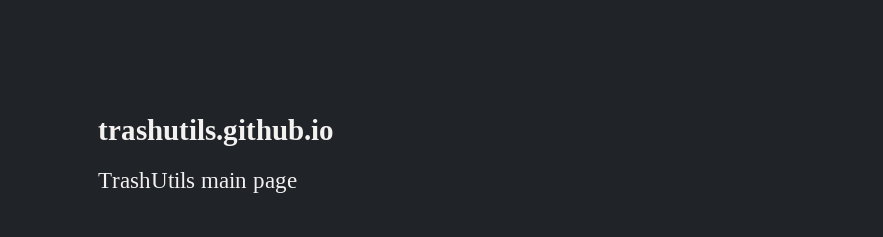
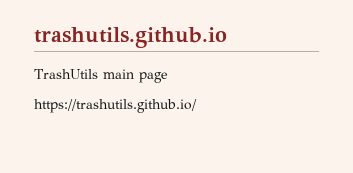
+ https://trashutils.github.io/

